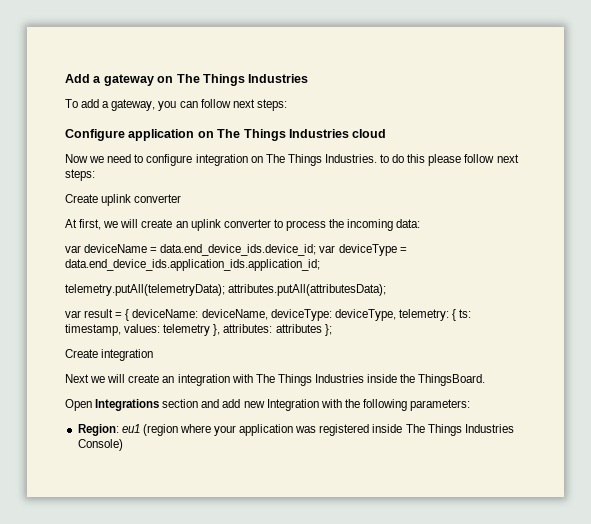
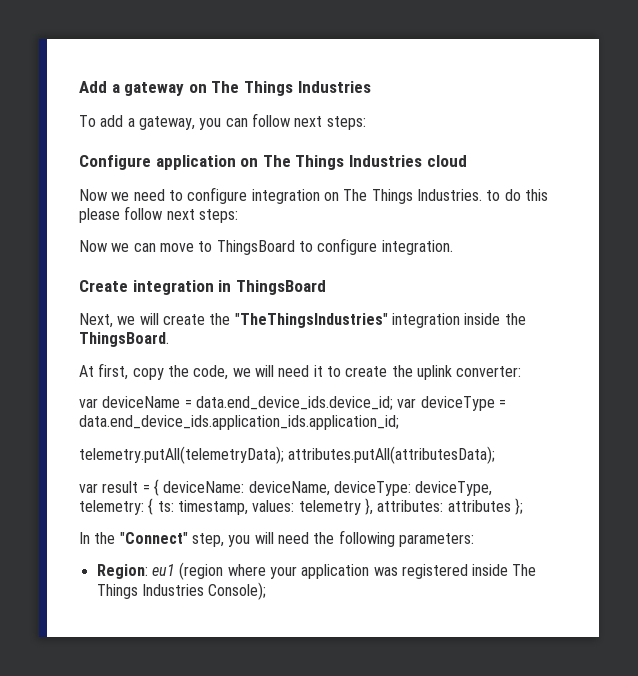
- Create uplink converter
- At first, we will create an uplink converter to process the incoming data:
+ Now we can move to ThingsBoard to configure integration.
+ Create integration in ThingsBoard
+ Next, we will create the "TheThingsIndustries" integration inside the ThingsBoard.
+ At first, copy the code, we will need it to create the uplink converter:
- Create integration
- Next we will create an integration with The Things Industries inside the ThingsBoard.
- Open Integrations section and add new Integration with the following parameters:
+ In the "Connect" step, you will need the following parameters:
- Region: eu1 (region where your application was registered inside The Things Industries Console)
+ Region: eu1 (region where your application was registered inside The Things Industries Console);

